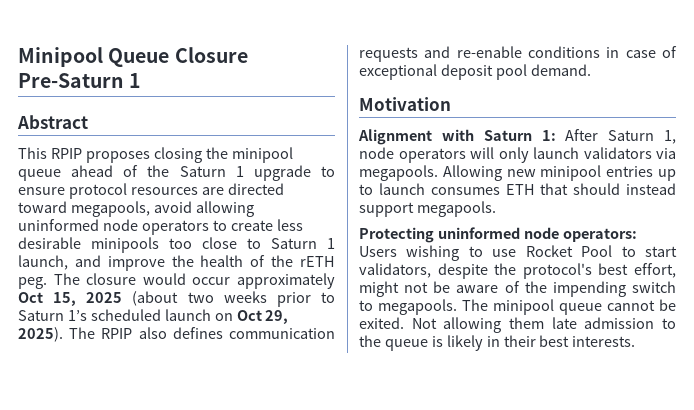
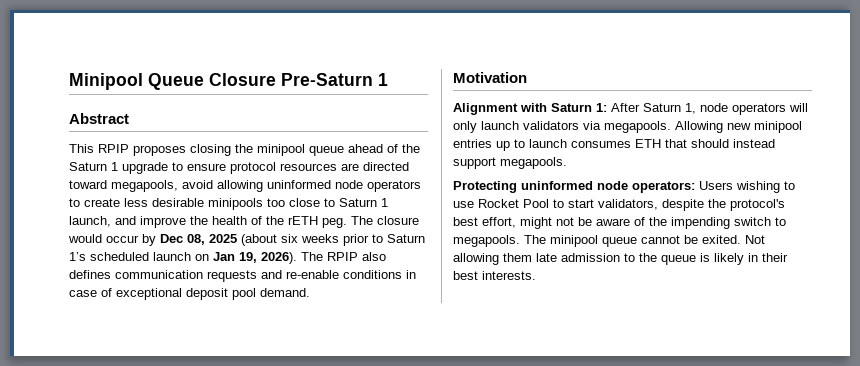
- The closure would occur approximately Oct 15, 2025 (about two weeks prior to Saturn 1’s scheduled launch on Oct 29, 2025).
+ The closure would occur by Dec 08, 2025 (about six weeks prior to Saturn 1’s scheduled launch on Jan 19, 2026).

